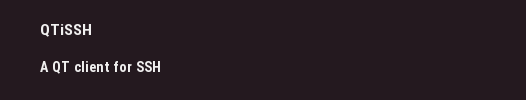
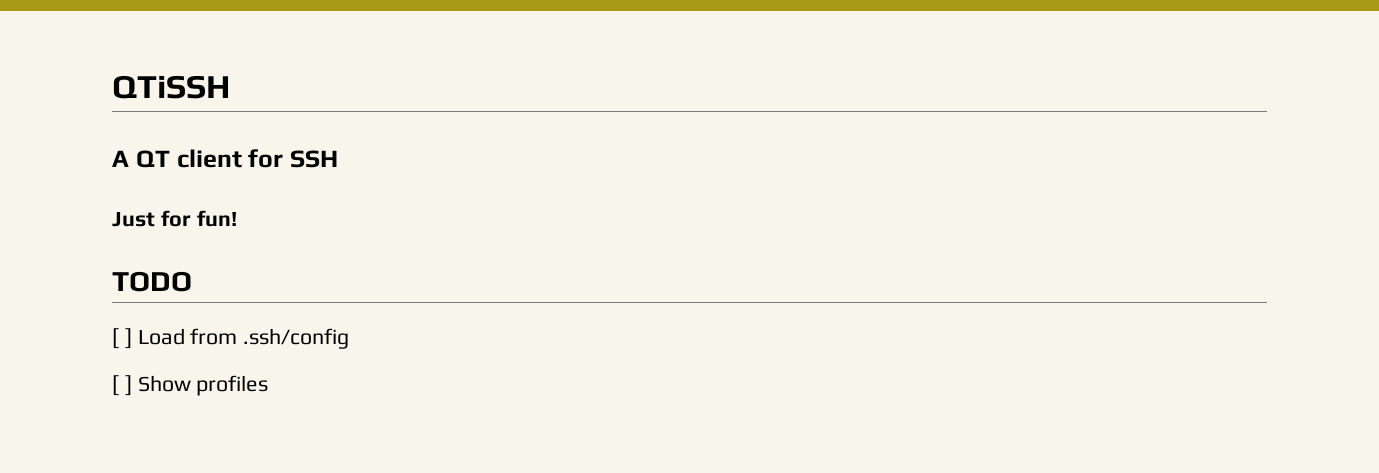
+ Just for fun!
+ TODO
+ [ ] Load from .ssh/config
+ [ ] Show profiles

